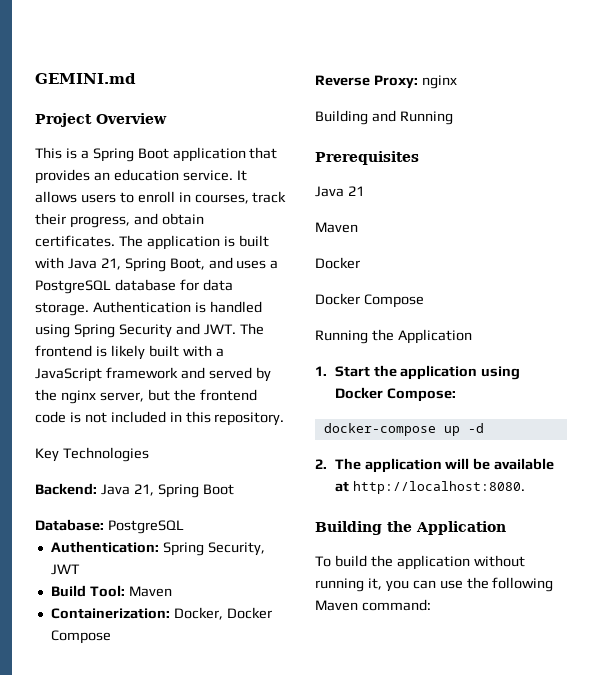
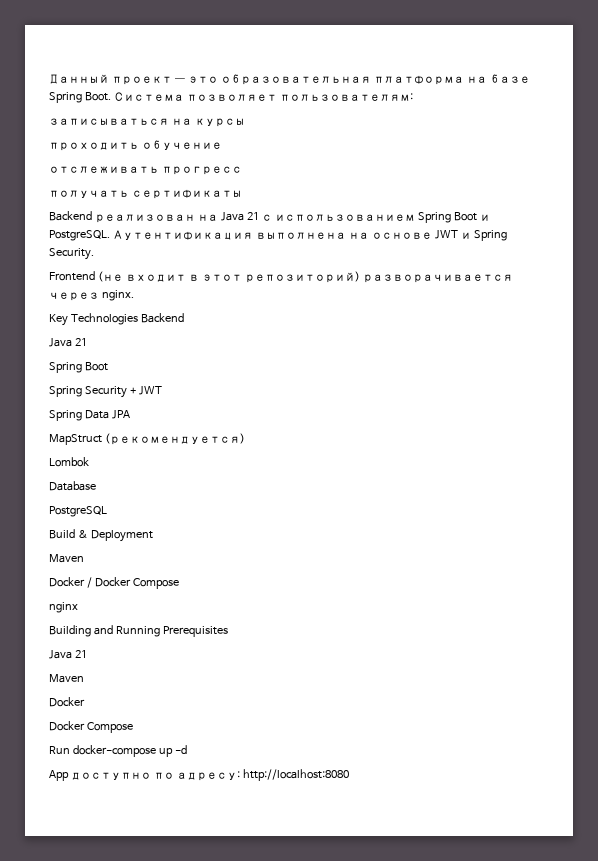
- GEMINI.md
- Project Overview
- This is a Spring Boot application that provides an education service. It allows users to enroll in courses, track their progress, and obtain certificates. The application is built with Java 21, Spring Boot, and uses a PostgreSQL database for data storage. Authentication is handled using Spring Security and JWT. The frontend is likely built with a JavaScript framework and served by the nginx server, but the frontend code is not included in this repository.
+ Данный проект — это образовательная платформа на базе Spring Boot. Система позволяет пользователям:
+ записываться на курсы
+ проходить обучение
+ отслеживать прогресс
+ получать сертификаты
+ Backend реализован на Java 21 с использованием Spring Boot и PostgreSQL. Аутентификация выполнена на основе JWT и Spring Security.
+ Frontend (не входит в этот репозиторий) разворачивается через nginx.
- Key Technologies
- Backend: Java 21, Spring Boot
+ Key Technologies Backend
+ Java 21
+ Spring Boot
- Database: PostgreSQL
- Authentication: Spring Security, JWT
- Build Tool: Maven
- Containerization: Docker, Docker Compose
- Reverse Proxy: nginx
+ Spring Security + JWT
+ Spring Data JPA
+ MapStruct (рекомендуется)
+ Lombok
+ Database
+ PostgreSQL
+ Build & Deployment
+ Maven
+ Docker / Docker Compose
+ nginx
- Building and Running
- Prerequisites
+ Building and Running Prerequisites
- Running the Application
- 1. Start the application using Docker Compose:
- docker-compose up -d
- 2. The application will be available at http://localhost:8080.
- Building the Application
- To build the application without running it, you can use the following Maven command:
+ Run docker-compose up -d
+ App доступно по адресу: http://localhost:8080

